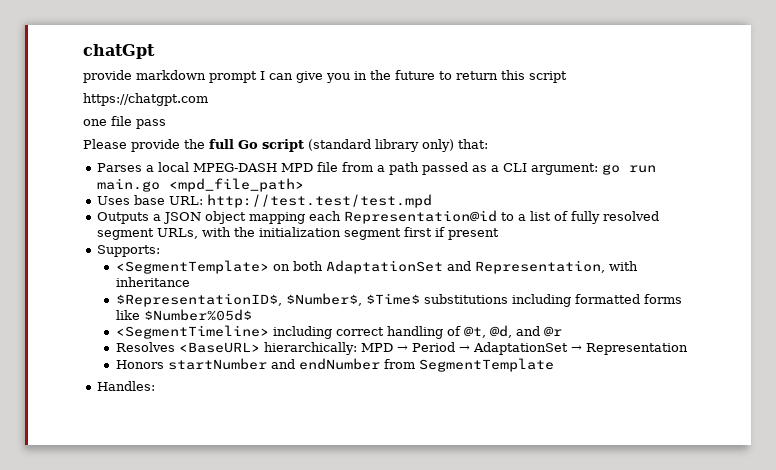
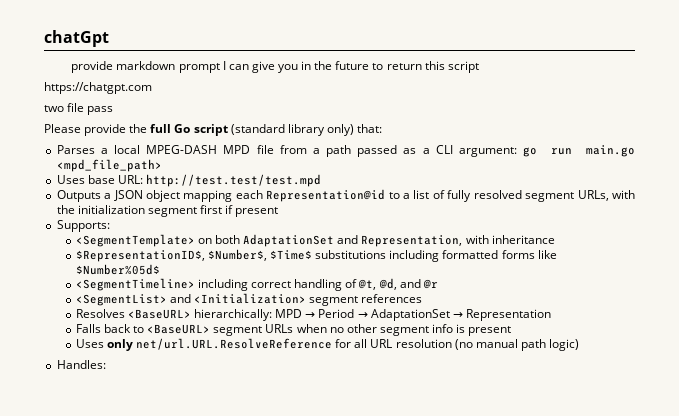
- one file pass
+ two file pass
+ <SegmentList> and <Initialization> segment references
- Honors startNumber and endNumber from SegmentTemplate
+ Falls back to <BaseURL> segment URLs when no other segment info is present
+ Uses only net/url.URL.ResolveReference for all URL resolution (no manual path logic)

